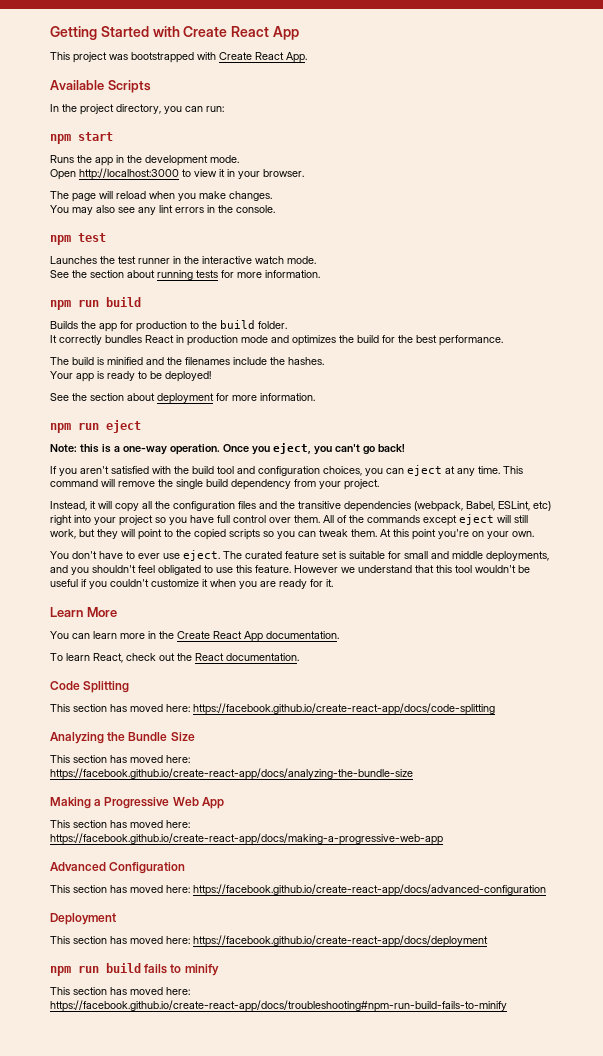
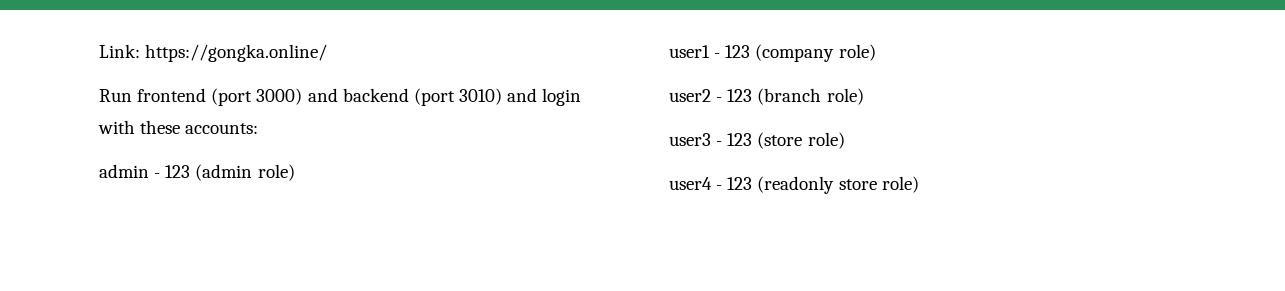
- Getting Started with Create React App
- This project was bootstrapped with Create React App.
- Available Scripts
- In the project directory, you can run:
- npm start
- Runs the app in the development mode.
- Open http://localhost:3000 to view it in your browser.
- The page will reload when you make changes.
- You may also see any lint errors in the console.
- npm test
- Launches the test runner in the interactive watch mode.
- See the section about running tests for more information.
- npm run build
- Builds the app for production to the build folder.
- It correctly bundles React in production mode and optimizes the build for the best performance.
- The build is minified and the filenames include the hashes.
- Your app is ready to be deployed!
- See the section about deployment for more information.
- npm run eject
- Note: this is a one-way operation. Once you eject, you can't go back!
- If you aren't satisfied with the build tool and configuration choices, you can eject at any time. This command will remove the single build dependency from your project.
- Instead, it will copy all the configuration files and the transitive dependencies (webpack, Babel, ESLint, etc) right into your project so you have full control over them. All of the commands except eject will still work, but they will point to the copied scripts so you can tweak them. At this point you're on your own.
- You don't have to ever use eject. The curated feature set is suitable for small and middle deployments, and you shouldn't feel obligated to use this feature. However we understand that this tool wouldn't be useful if you couldn't customize it when you are ready for it.
- Learn More
- You can learn more in the Create React App documentation.
- To learn React, check out the React documentation.
- Code Splitting
- This section has moved here: https://facebook.github.io/create-react-app/docs/code-splitting
- Analyzing the Bundle Size
- This section has moved here: https://facebook.github.io/create-react-app/docs/analyzing-the-bundle-size
- Making a Progressive Web App
- This section has moved here: https://facebook.github.io/create-react-app/docs/making-a-progressive-web-app
- Advanced Configuration
- This section has moved here: https://facebook.github.io/create-react-app/docs/advanced-configuration
- Deployment
- This section has moved here: https://facebook.github.io/create-react-app/docs/deployment
- npm run build fails to minify
- This section has moved here: https://facebook.github.io/create-react-app/docs/troubleshooting#npm-run-build-fails-to-minify
+ Link: https://gongka.online/
+ Run frontend (port 3000) and backend (port 3010) and login with these accounts:
+ admin - 123 (admin role)
+ user1 - 123 (company role)
+ user2 - 123 (branch role)
+ user3 - 123 (store role)
+ user4 - 123 (readonly store role)

